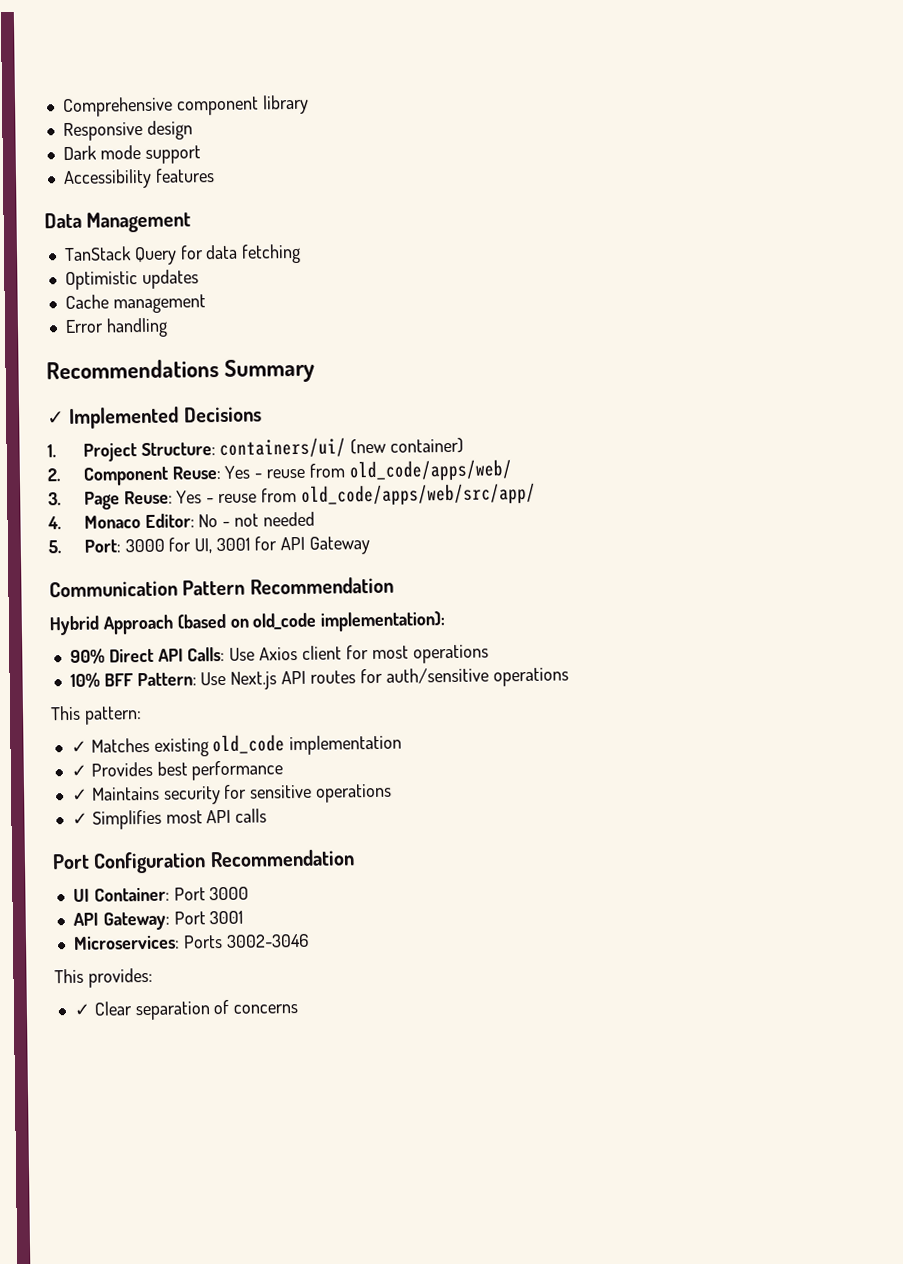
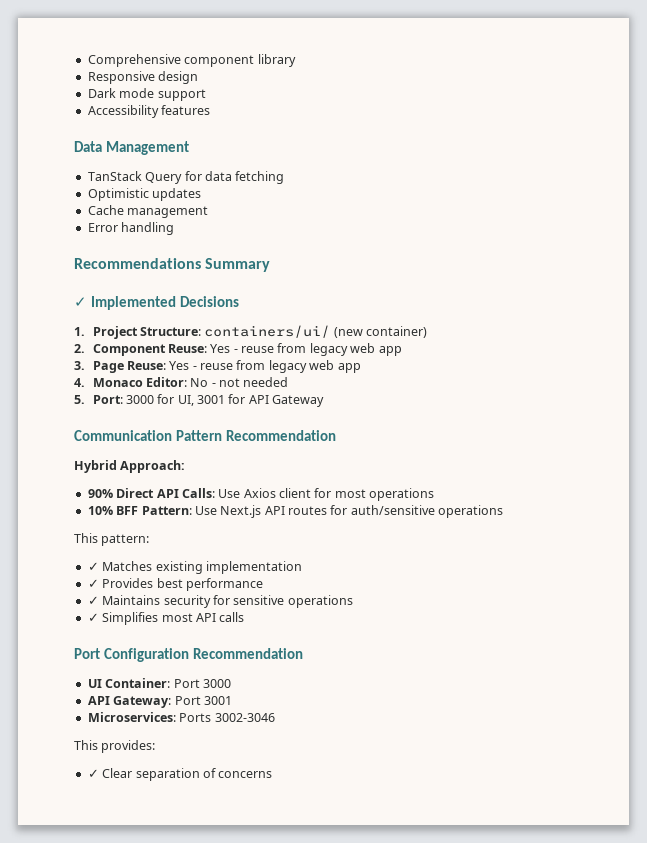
- 2. Component Reuse: Yes - reuse from old_code/apps/web/
+ 2. Component Reuse: Yes - reuse from legacy web app
- 3. Page Reuse: Yes - reuse from old_code/apps/web/src/app/
+ 3. Page Reuse: Yes - reuse from legacy web app
- Hybrid Approach (based on old_code implementation):
+ Hybrid Approach:
- ✓ Matches existing old_code implementation
+ ✓ Matches existing implementation

